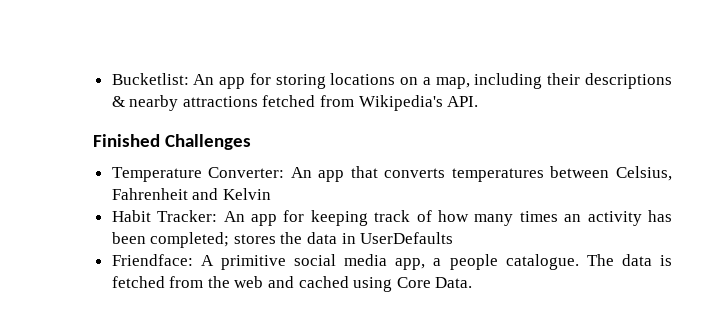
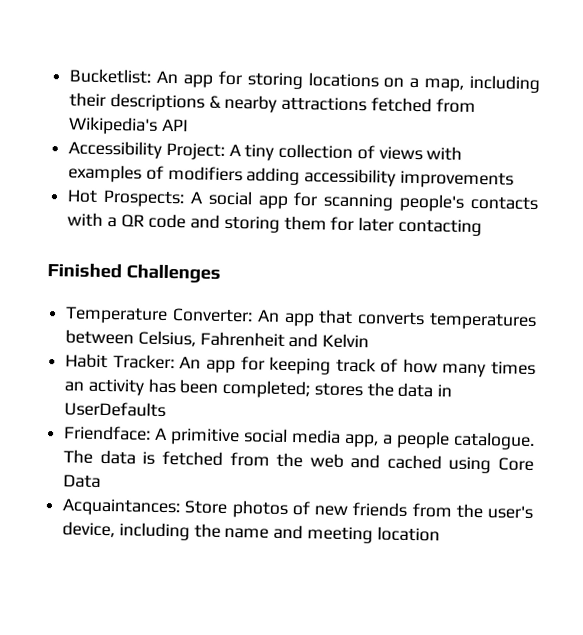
- Bucketlist: An app for storing locations on a map, including their descriptions & nearby attractions fetched from Wikipedia's API.
+ Bucketlist: An app for storing locations on a map, including their descriptions & nearby attractions fetched from Wikipedia's API
+ Accessibility Project: A tiny collection of views with examples of modifiers adding accessibility improvements
+ Hot Prospects: A social app for scanning people's contacts with a QR code and storing them for later contacting
- The data is fetched from the web and cached using Core Data.
+ The data is fetched from the web and cached using Core Data
+ Acquaintances: Store photos of new friends from the user's device, including the name and meeting location

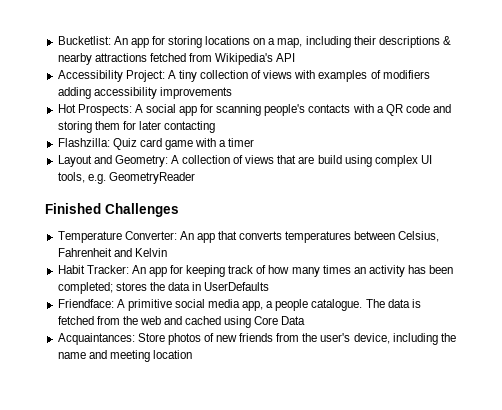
+ Flashzilla: Quiz card game with a timer
+ Layout and Geometry: A collection of views that are build using complex UI tools, e.g. GeometryReader

